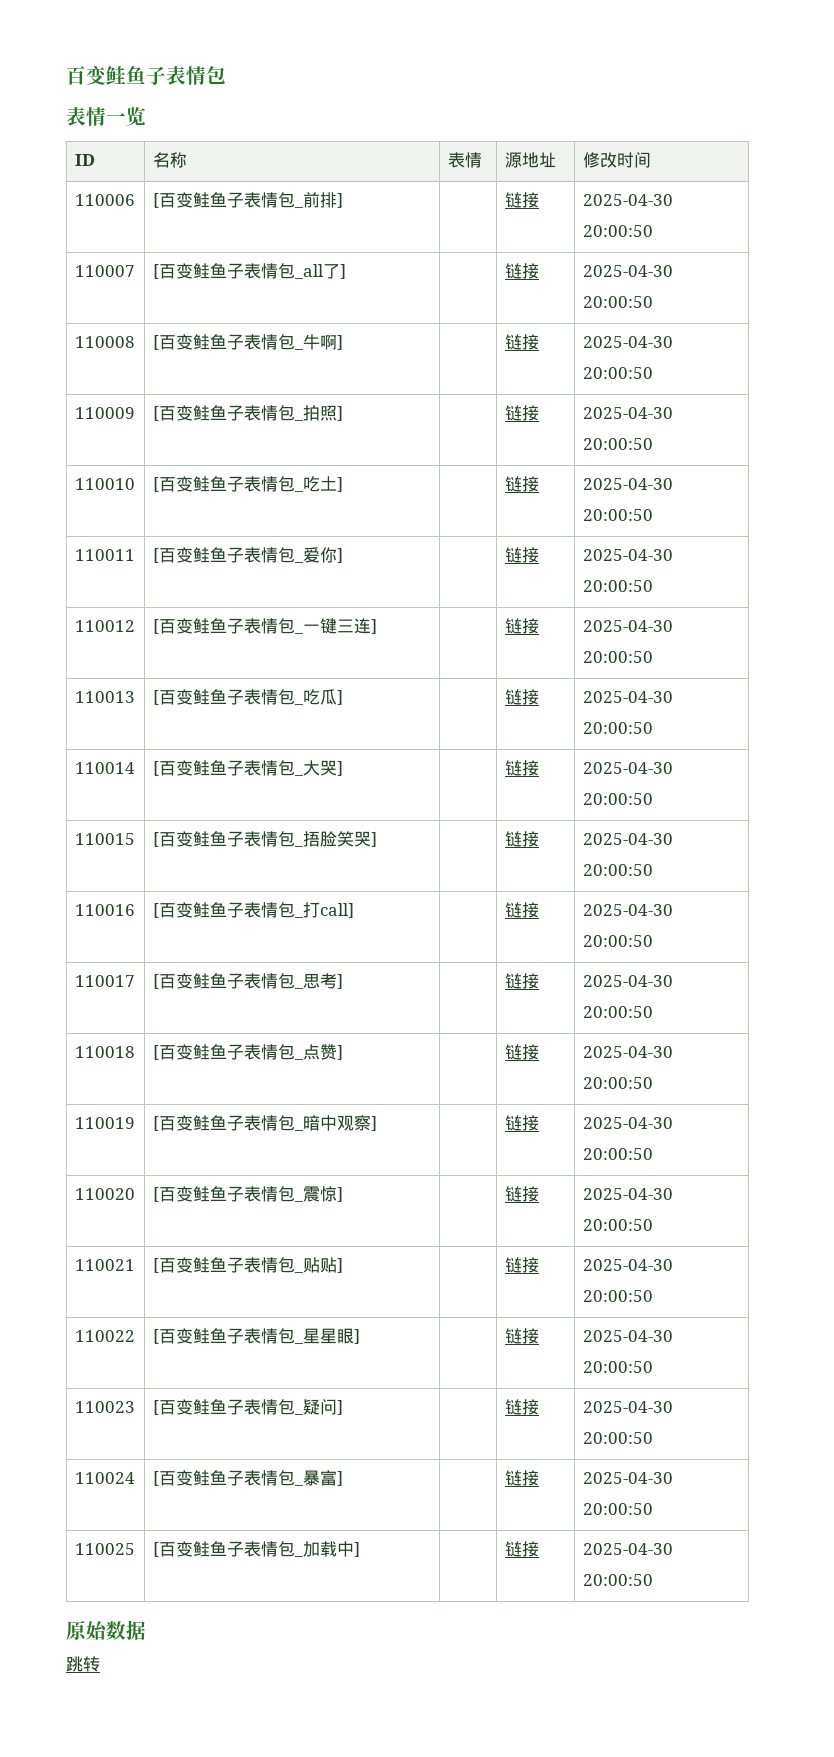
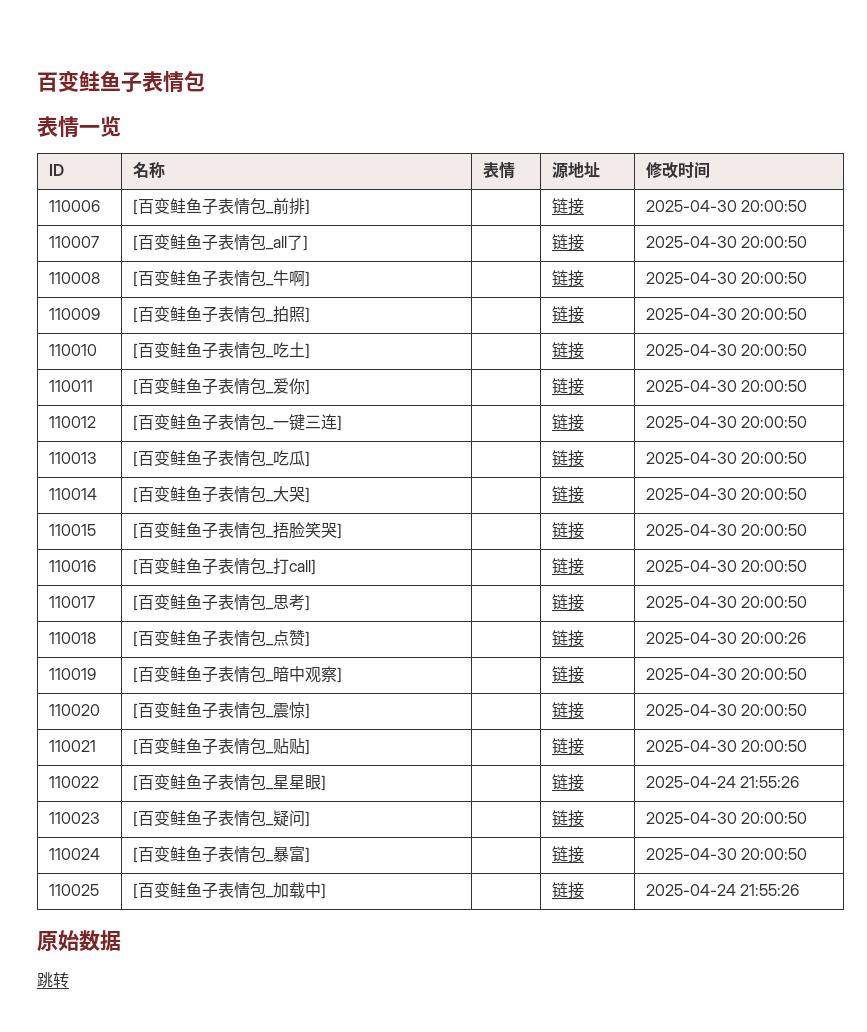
- 110018 | [百变鲑鱼子表情包_点赞] | | 链接 | 2025-04-30 20:00:50
+ 110018 | [百变鲑鱼子表情包_点赞] | | 链接 | 2025-04-30 20:00:26
- 110022 | [百变鲑鱼子表情包_星星眼] | | 链接 | 2025-04-30 20:00:50
+ 110022 | [百变鲑鱼子表情包_星星眼] | | 链接 | 2025-04-24 21:55:26
- 110025 | [百变鲑鱼子表情包_加载中] | | 链接 | 2025-04-30 20:00:50
+ 110025 | [百变鲑鱼子表情包_加载中] | | 链接 | 2025-04-24 21:55:26

